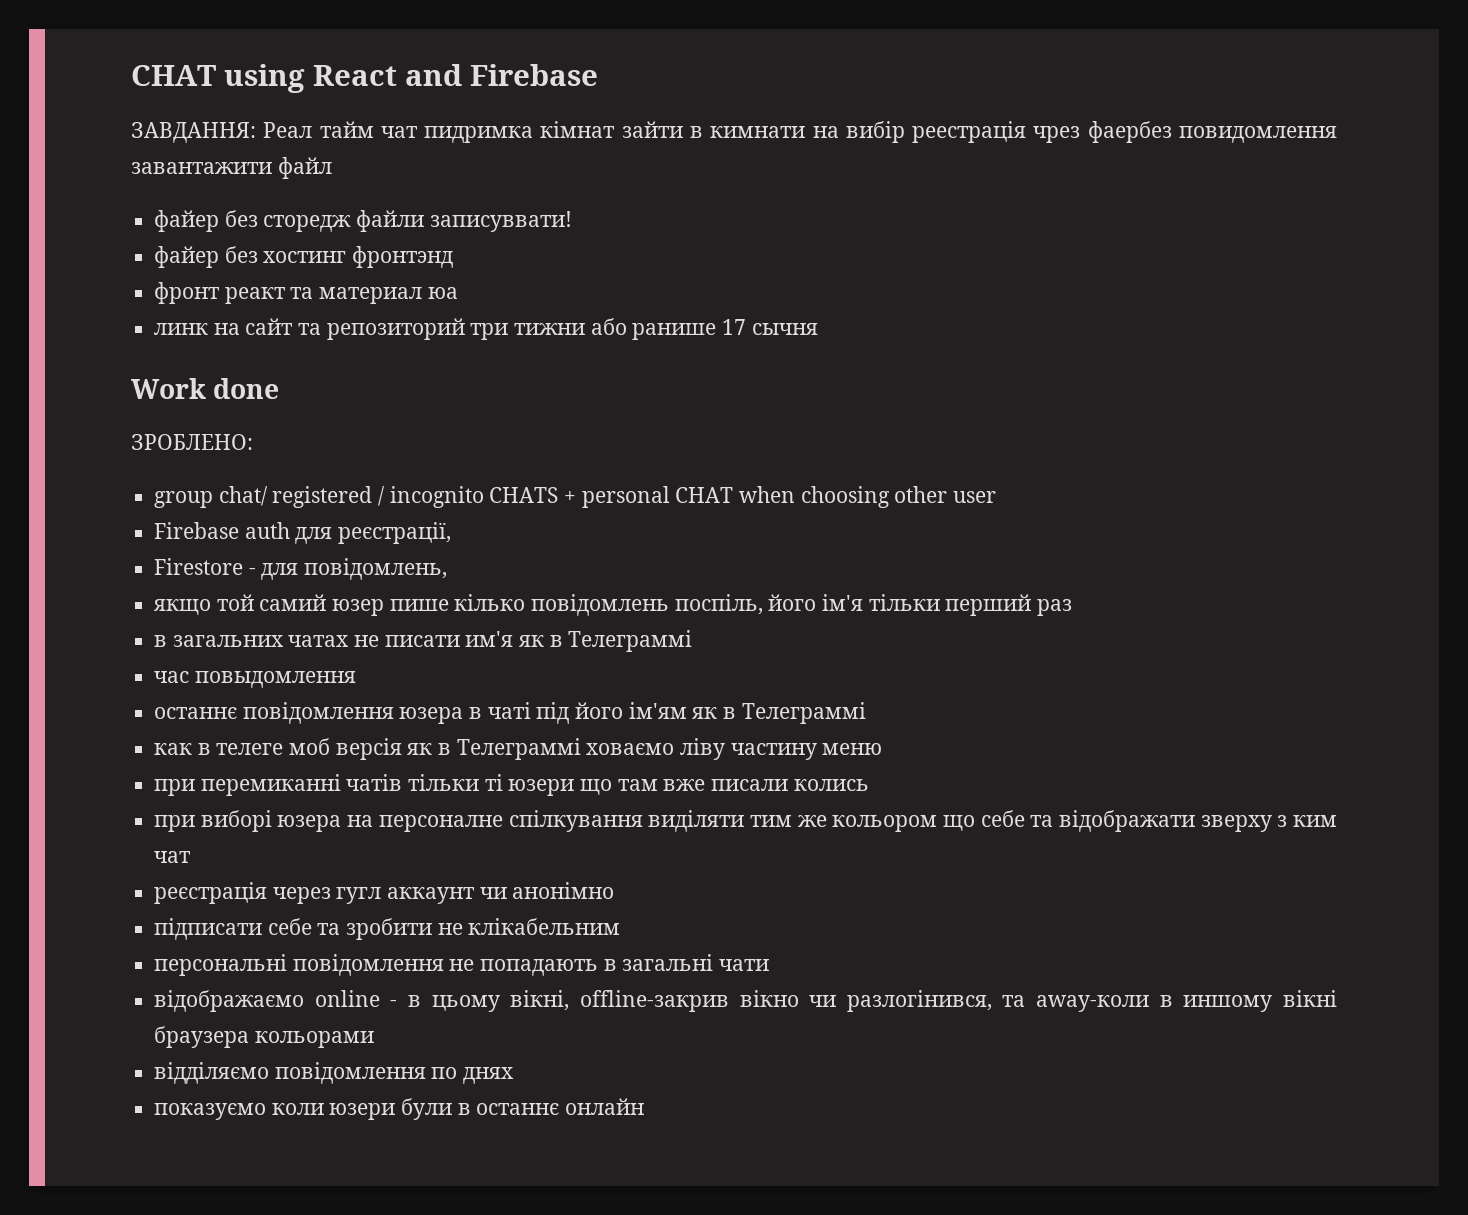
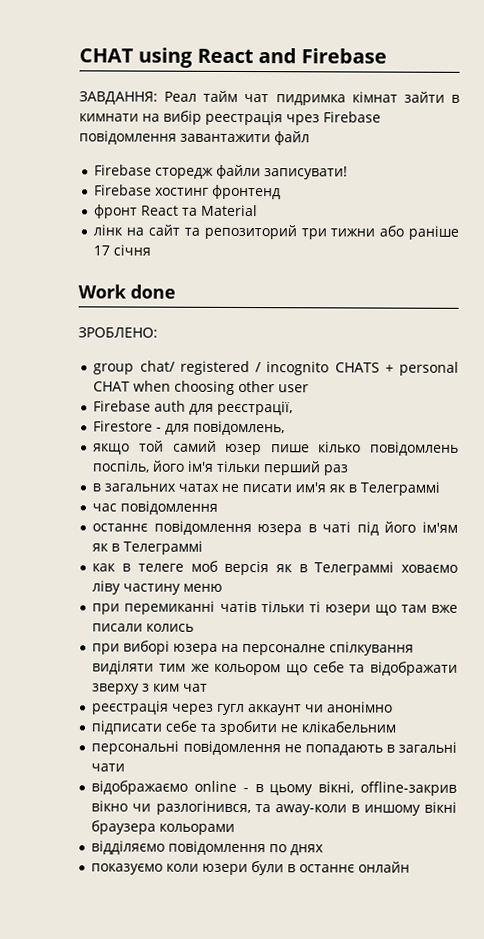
- ЗАВДАННЯ: Реал тайм чат пидримка кімнат зайти в кимнати на вибір реестрація чрез фаербез повидомлення завантажити файл
+ ЗАВДАННЯ: Реал тайм чат пидримка кімнат зайти в кимнати на вибір реестрація чрез Firebase повідомлення завантажити файл
- файер без сторедж файли записуввати!
- файер без хостинг фронтэнд
- фронт реакт та материал юа
- линк на сайт та репозиторий три тижни або ранише 17 сычня
+ Firebase сторедж файли записувати!
+ Firebase хостинг фронтенд
+ фронт React та Material
+ лінк на сайт та репозиторий три тижни або раніше 17 січня
- час повыдомлення
+ час повідомлення

